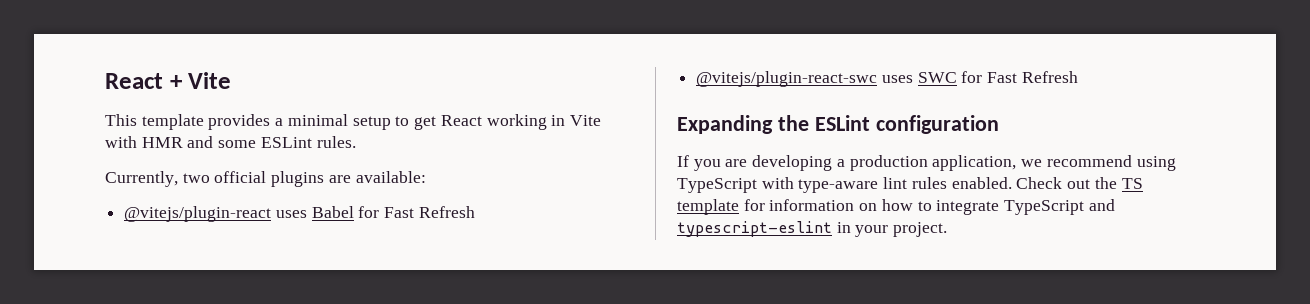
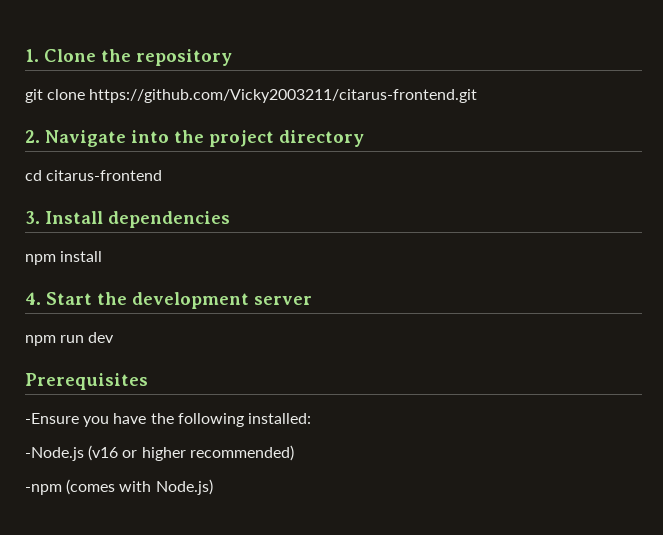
- React + Vite
- This template provides a minimal setup to get React working in Vite with HMR and some ESLint rules.
- Currently, two official plugins are available:
- @vitejs/plugin-react uses Babel for Fast Refresh
- @vitejs/plugin-react-swc uses SWC for Fast Refresh
- Expanding the ESLint configuration
- If you are developing a production application, we recommend using TypeScript with type-aware lint rules enabled. Check out the TS template for information on how to integrate TypeScript and typescript-eslint in your project.
+ 1. Clone the repository
+ git clone https://github.com/Vicky2003211/citarus-frontend.git
+ 2. Navigate into the project directory
+ cd citarus-frontend
+ 3. Install dependencies
+ npm install
+ 4. Start the development server
+ npm run dev
+ Prerequisites
+ -Ensure you have the following installed:
+ -Node.js (v16 or higher recommended)
+ -npm (comes with Node.js)

